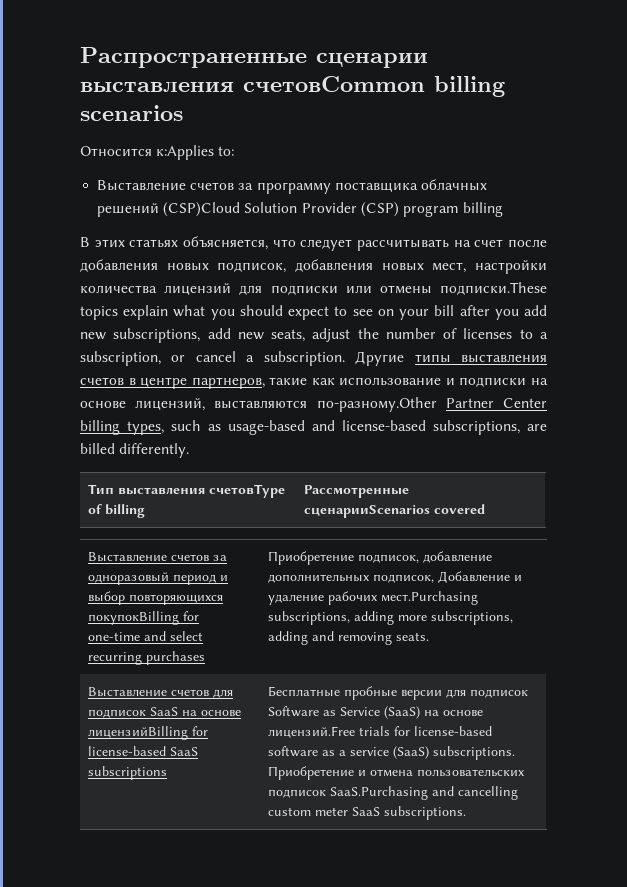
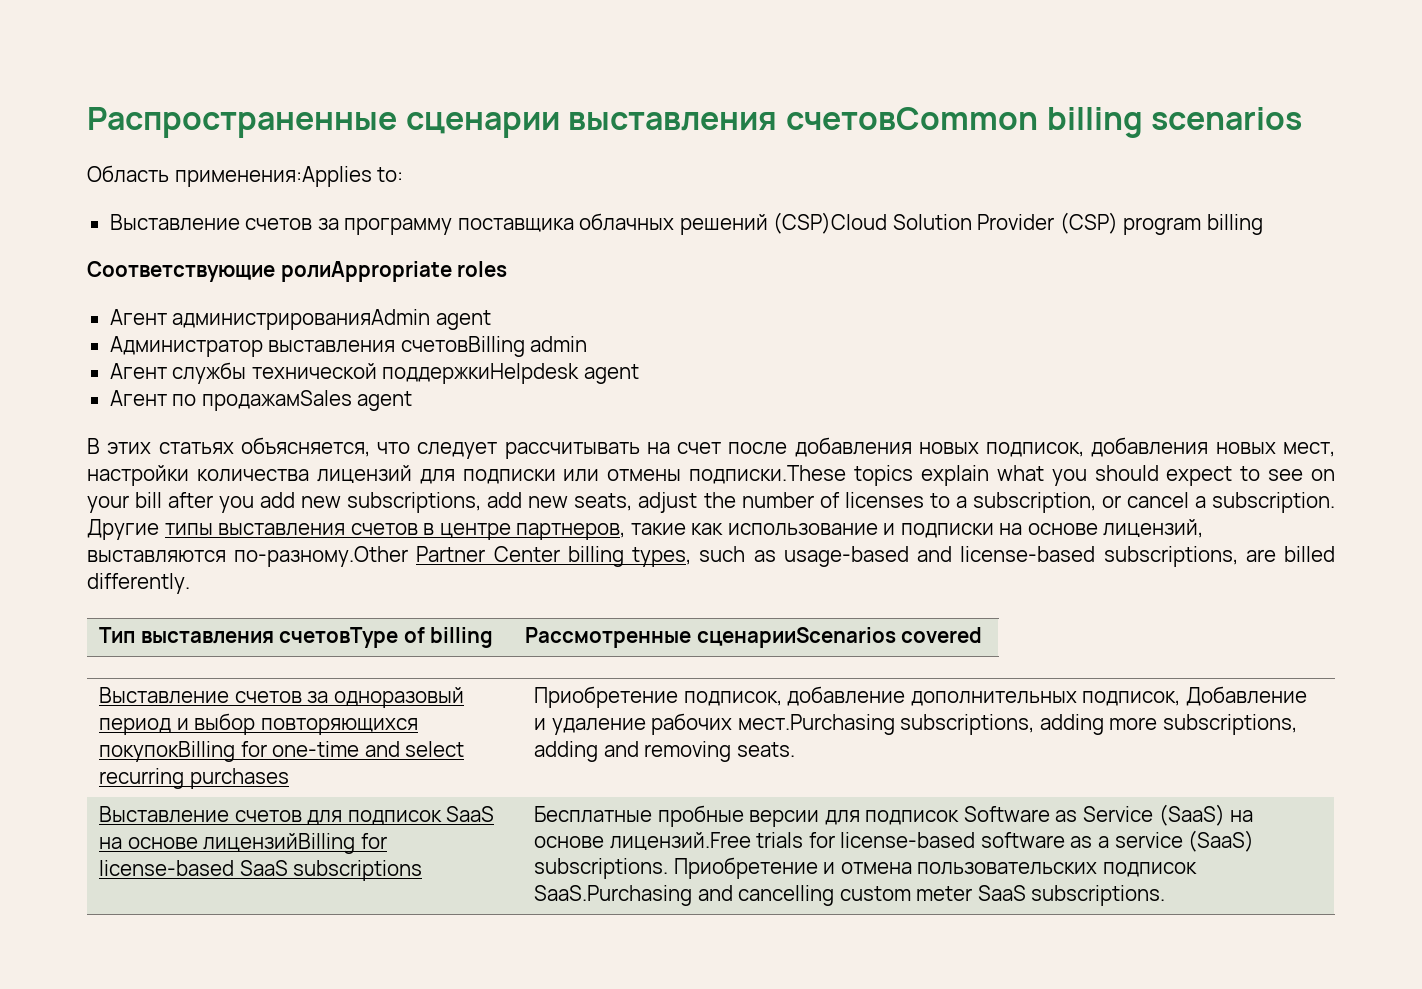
- Относится к:Applies to:
+ Область применения:Applies to:
+ Соответствующие ролиAppropriate roles
+ Агент администрированияAdmin agent
+ Администратор выставления счетовBilling admin
+ Агент службы технической поддержкиHelpdesk agent
+ Агент по продажамSales agent

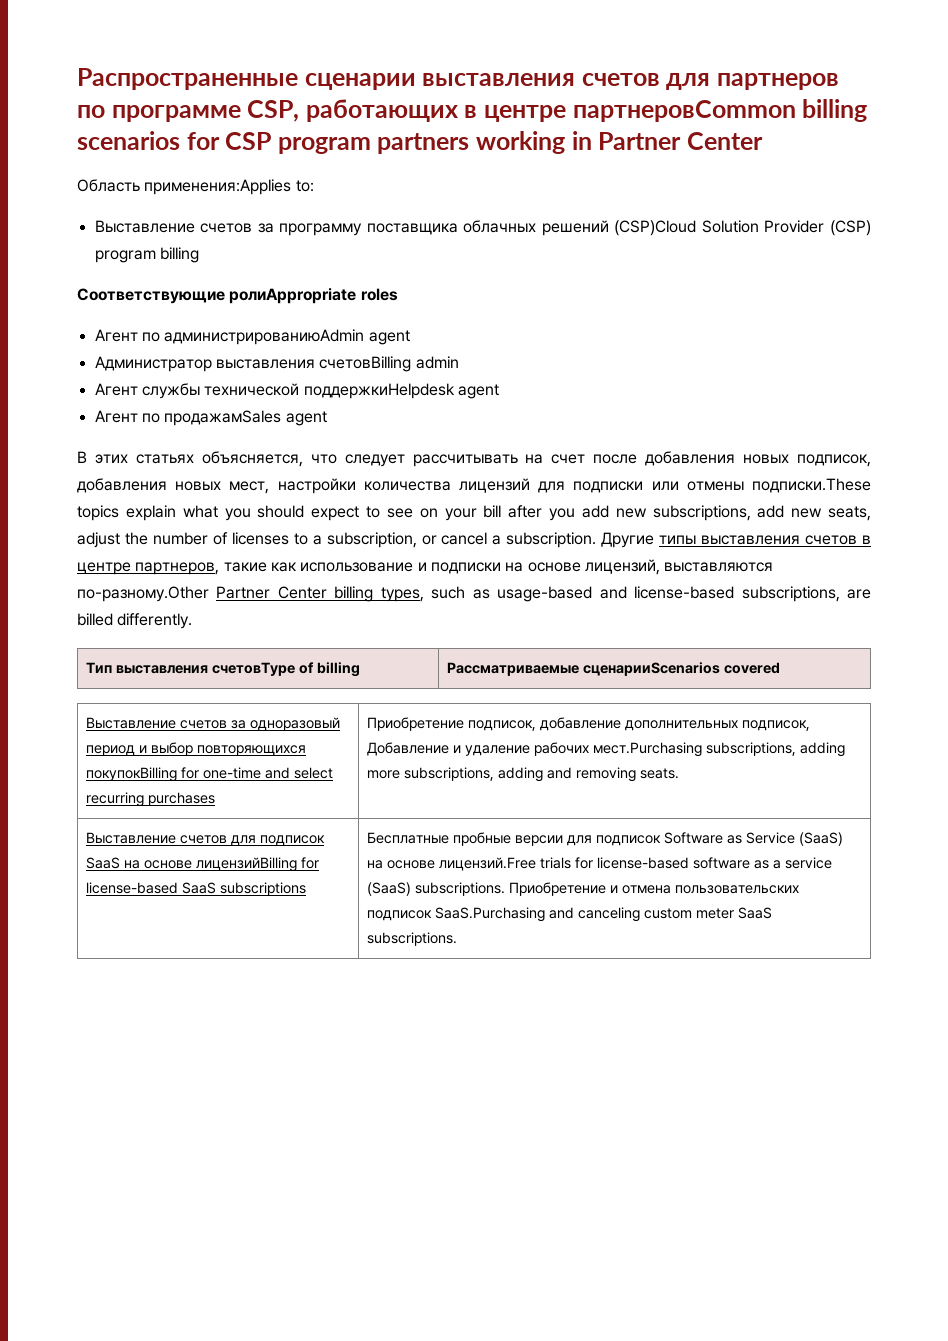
- Распространенные сценарии выставления счетовCommon billing scenarios
+ Распространенные сценарии выставления счетов для партнеров по программе CSP, работающих в центре партнеровCommon billing scenarios for CSP program partners working in Partner Center
- Агент администрированияAdmin agent
+ Агент по администрированиюAdmin agent
- Тип выставления счетовType of billing | Рассмотренные сценарииScenarios covered
+ Тип выставления счетовType of billing | Рассматриваемые сценарииScenarios covered
- Приобретение и отмена пользовательских подписок SaaS.Purchasing and cancelling custom meter SaaS subscriptions.
+ Приобретение и отмена пользовательских подписок SaaS.Purchasing and canceling custom meter SaaS subscriptions.

